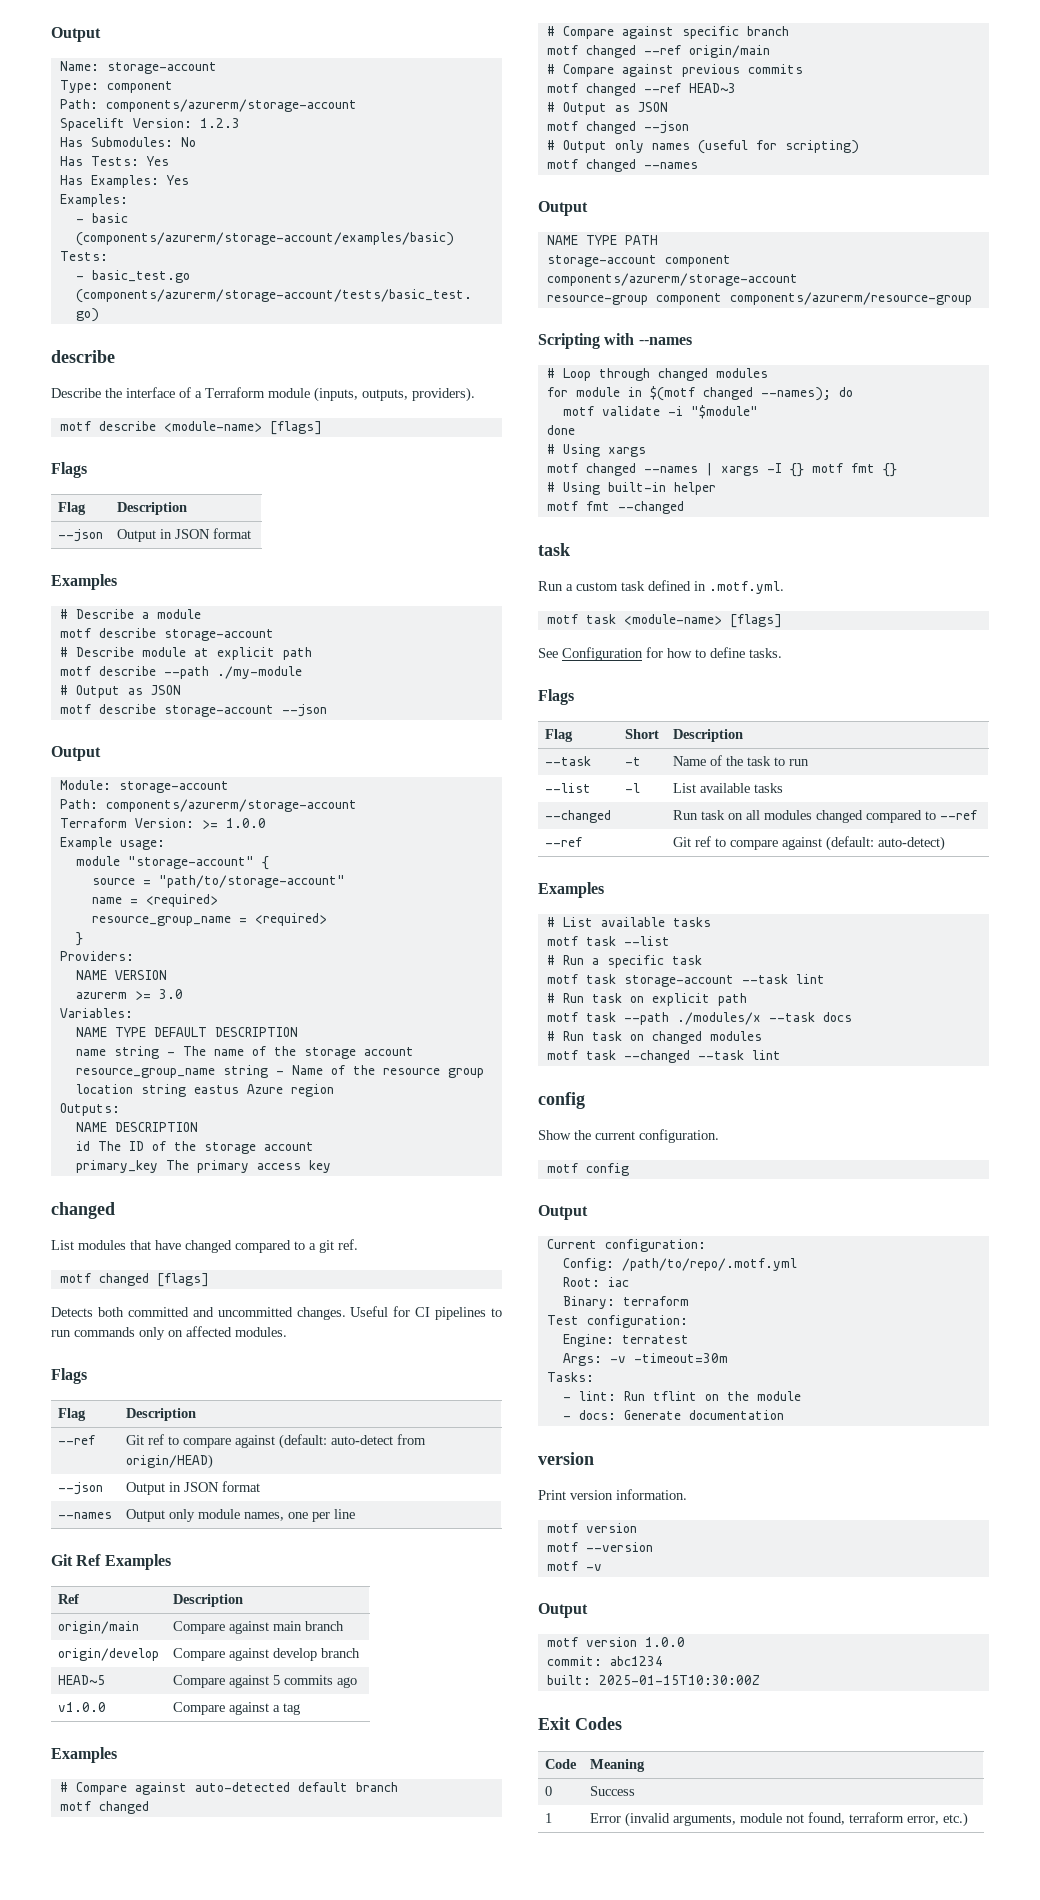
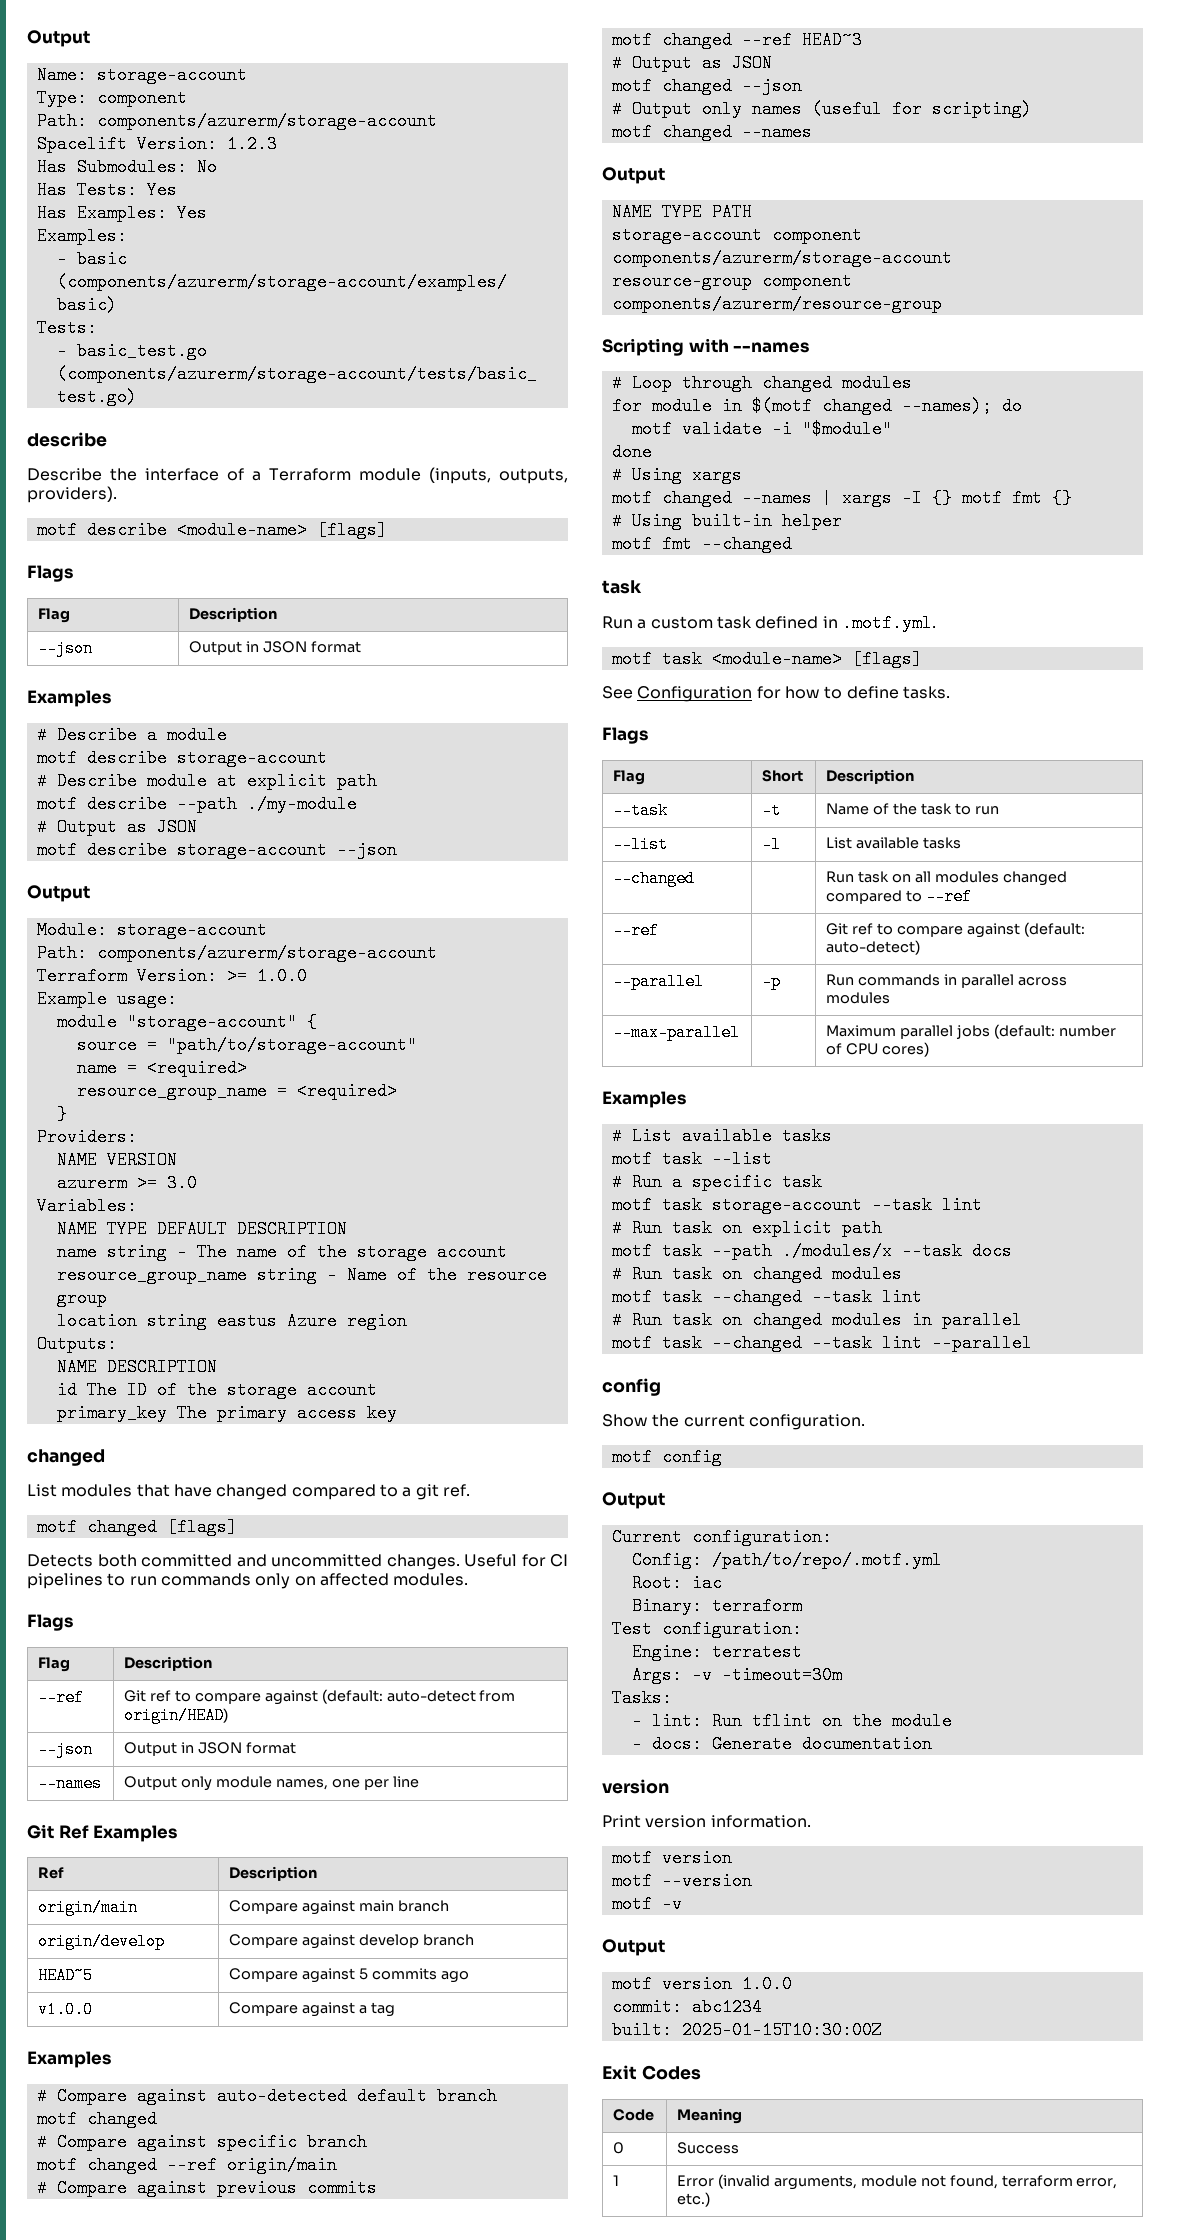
+ --parallel | -p | Run commands in parallel across modules
+ --max-parallel | | Maximum parallel jobs (default: number of CPU cores)
+ # Run task on changed modules in parallel
+ motf task --changed --task lint --parallel

